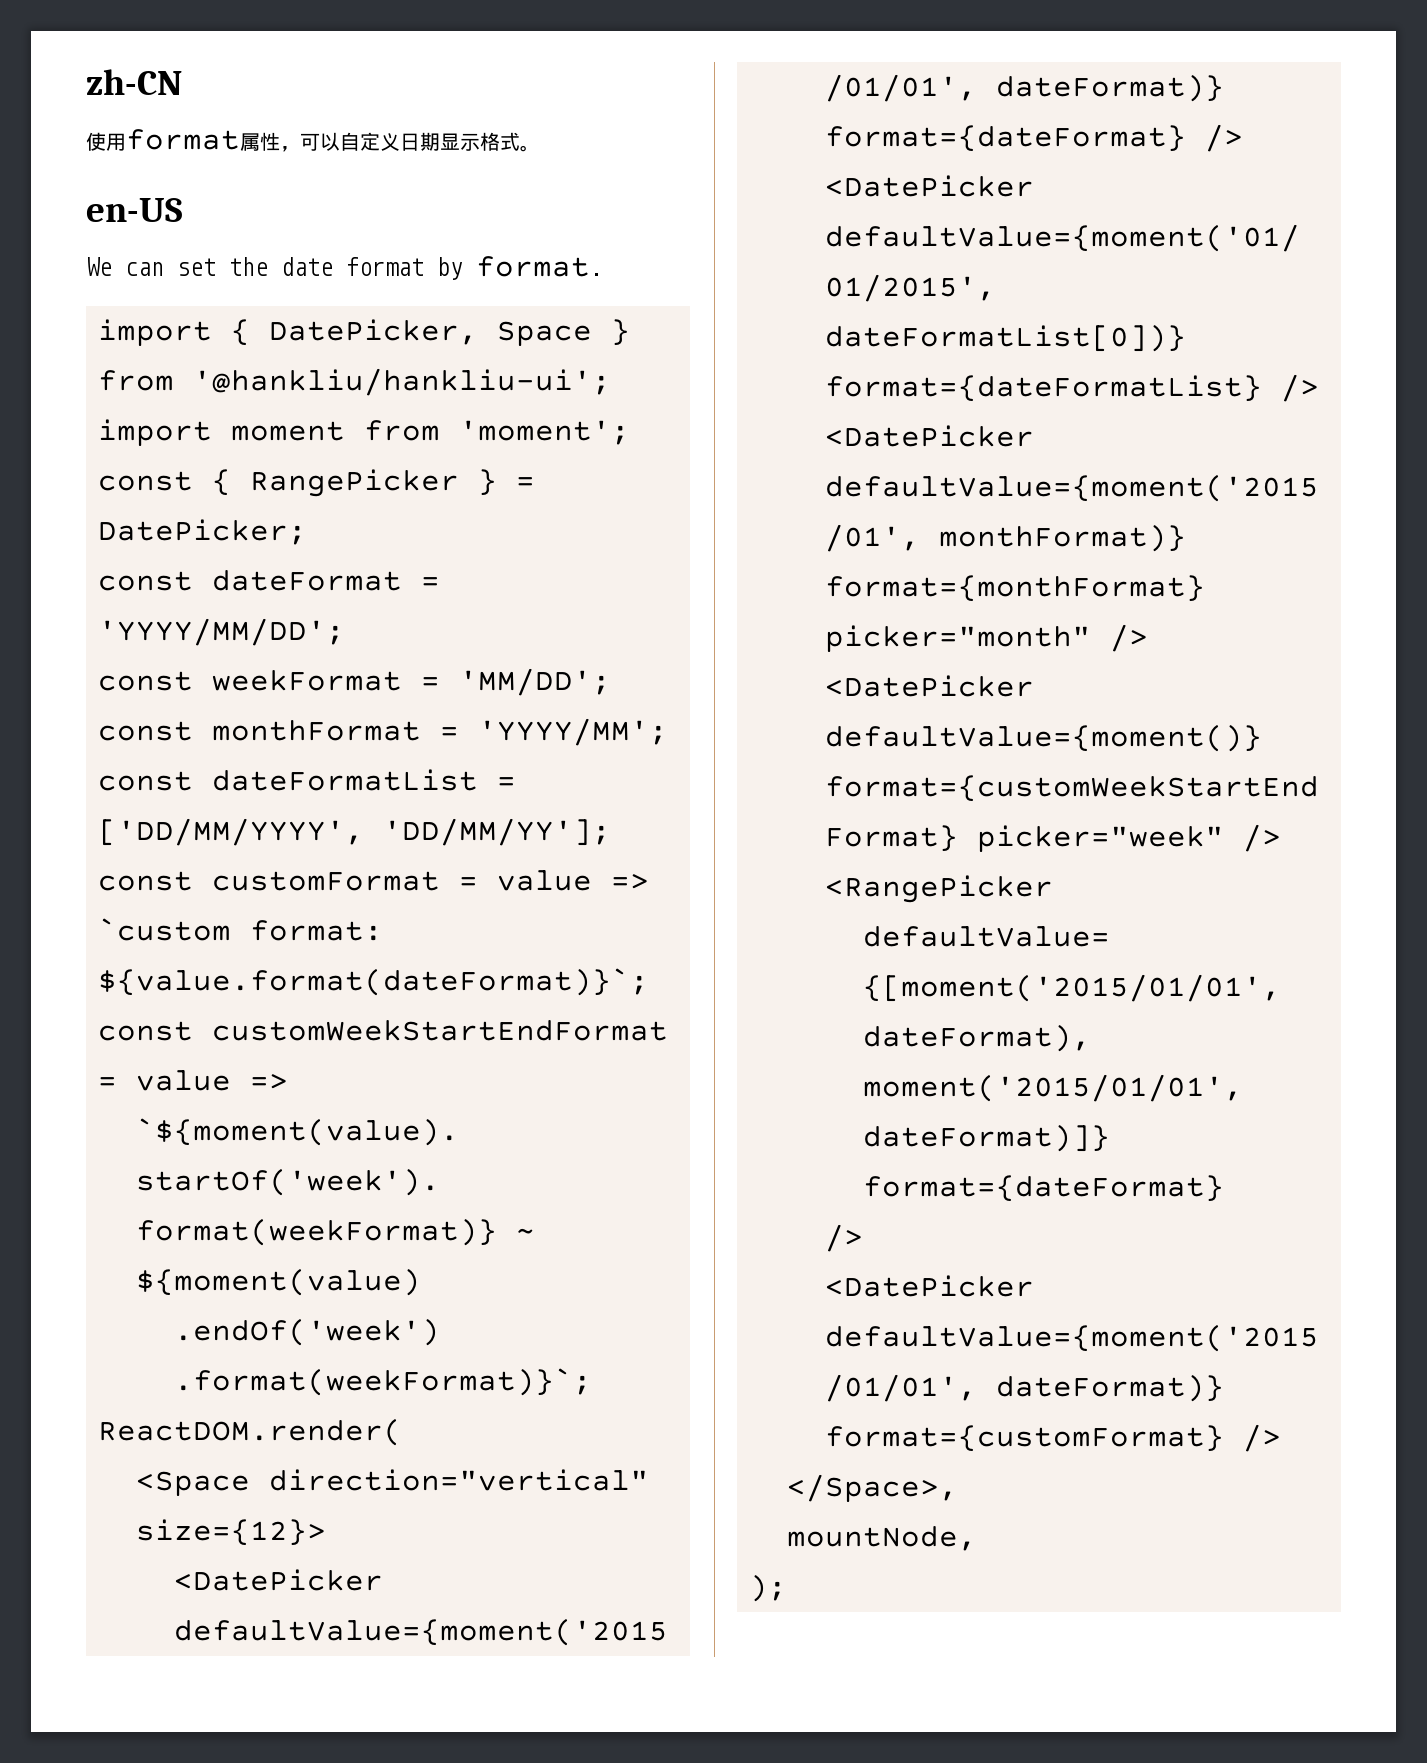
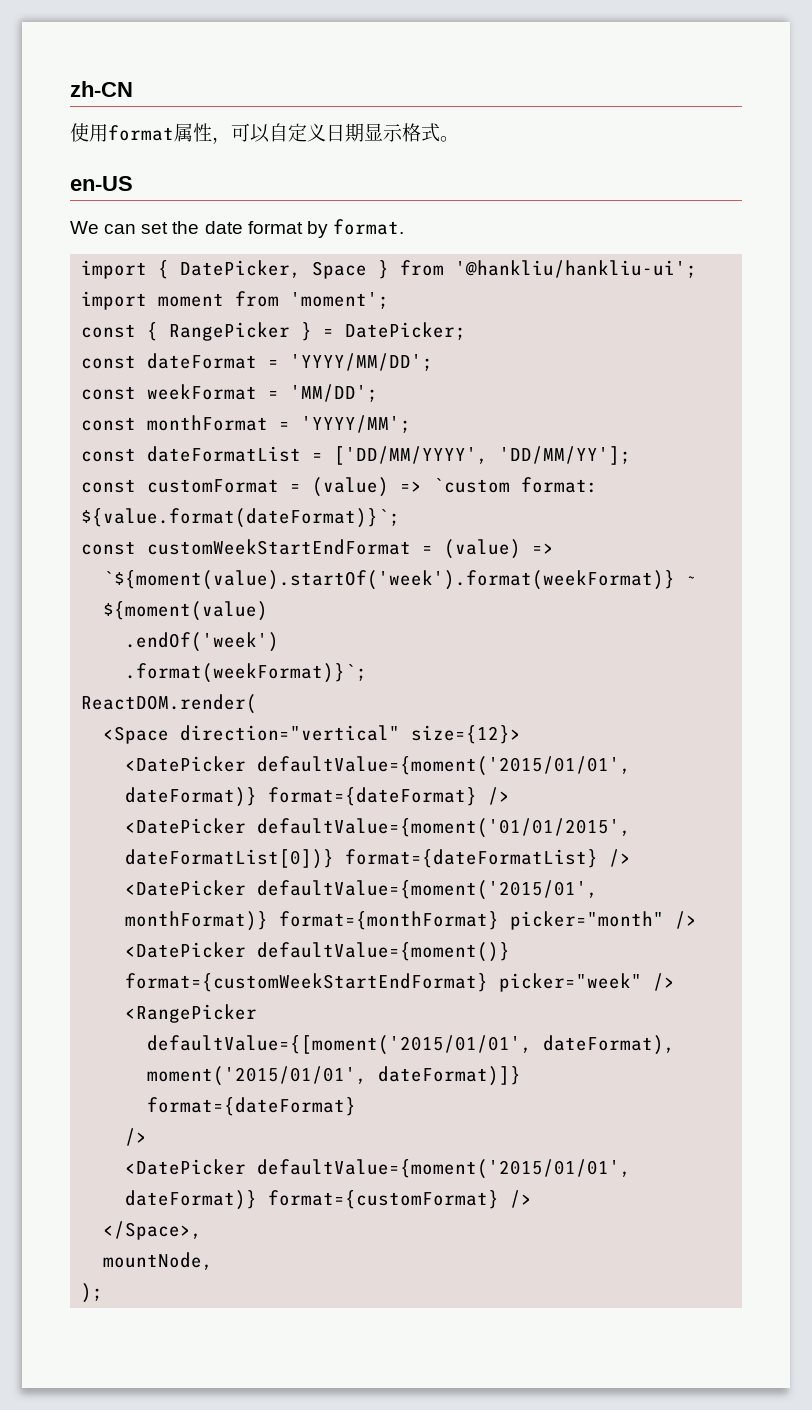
- const customFormat = value => `custom format: ${value.format(dateFormat)}`;
+ const customFormat = (value) => `custom format: ${value.format(dateFormat)}`;
- const customWeekStartEndFormat = value =>
+ const customWeekStartEndFormat = (value) =>

